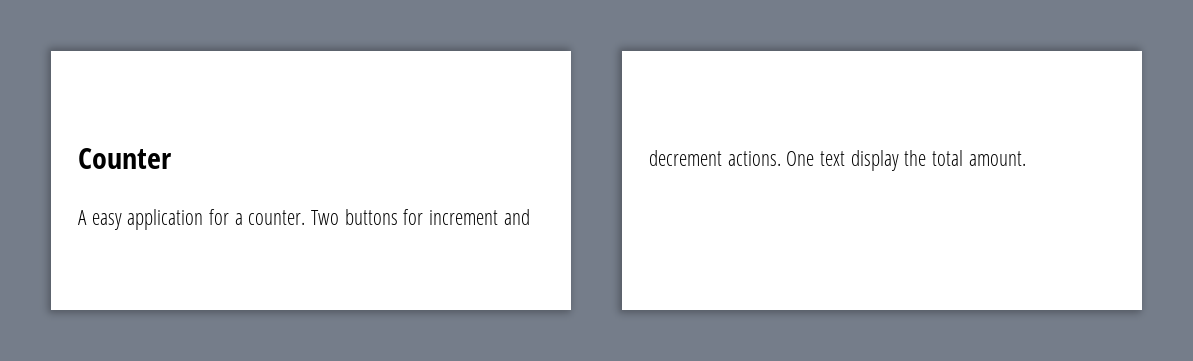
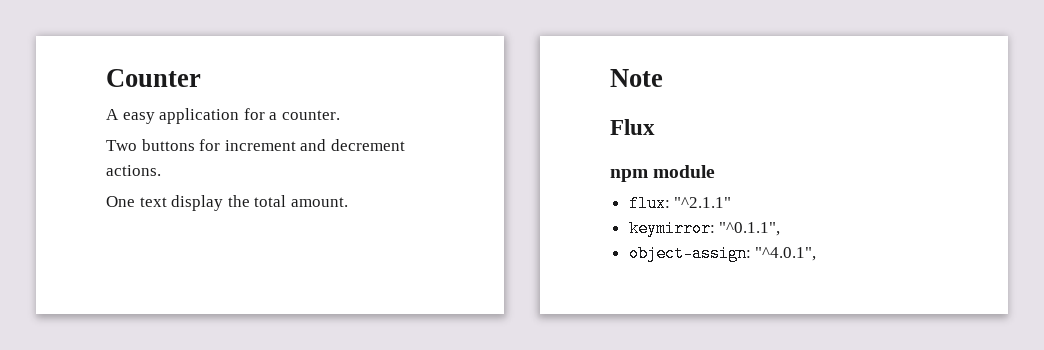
- A easy application for a counter. Two buttons for increment and decrement actions. One text display the total amount.
+ A easy application for a counter.
+ Two buttons for increment and decrement actions.
+ One text display the total amount.
+ Note
+ Flux
+ npm module
+ flux: "^2.1.1"
+ keymirror: "^0.1.1",
+ object-assign: "^4.0.1",

